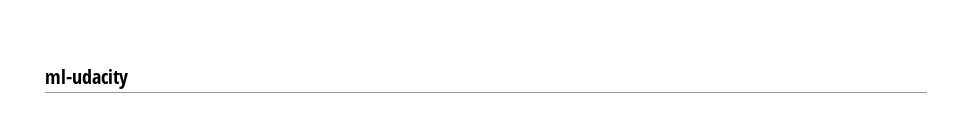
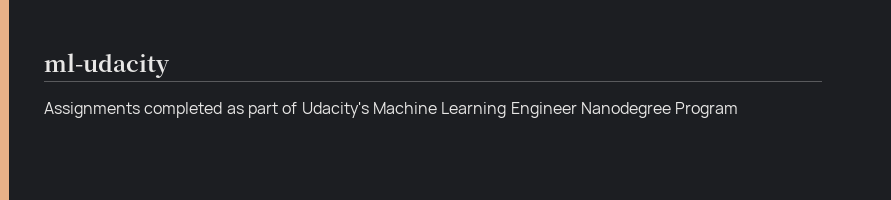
+ Assignments completed as part of Udacity's Machine Learning Engineer Nanodegree Program

